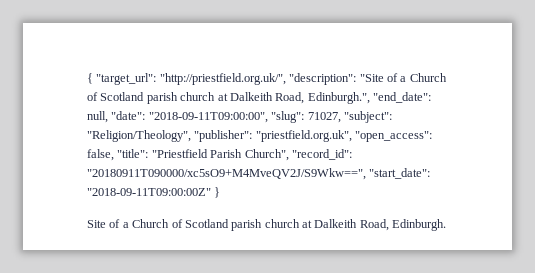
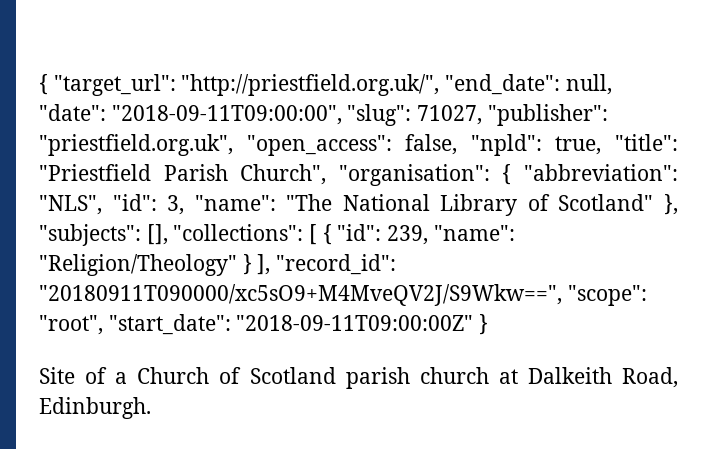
- { "target_url": "http://priestfield.org.uk/", "description": "Site of a Church of Scotland parish church at Dalkeith Road, Edinburgh.", "end_date": null, "date": "2018-09-11T09:00:00", "slug": 71027, "subject": "Religion/Theology", "publisher": "priestfield.org.uk", "open_access": false, "title": "Priestfield Parish Church", "record_id": "20180911T090000/xc5sO9+M4MveQV2J/S9Wkw==", "start_date": "2018-09-11T09:00:00Z" }
+ { "target_url": "http://priestfield.org.uk/", "end_date": null, "date": "2018-09-11T09:00:00", "slug": 71027, "publisher": "priestfield.org.uk", "open_access": false, "npld": true, "title": "Priestfield Parish Church", "organisation": { "abbreviation": "NLS", "id": 3, "name": "The National Library of Scotland" }, "subjects": [], "collections": [ { "id": 239, "name": "Religion/Theology" } ], "record_id": "20180911T090000/xc5sO9+M4MveQV2J/S9Wkw==", "scope": "root", "start_date": "2018-09-11T09:00:00Z" }

